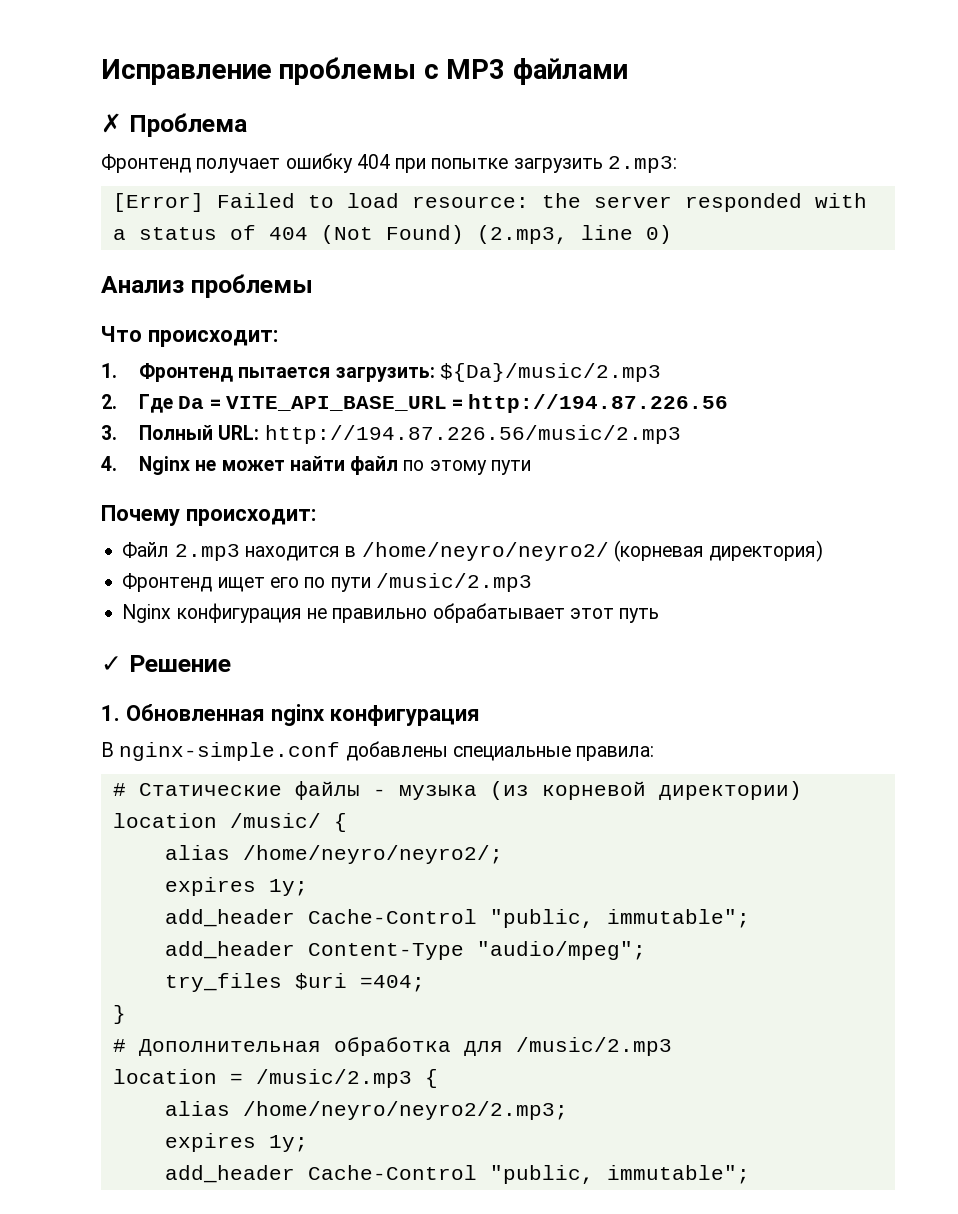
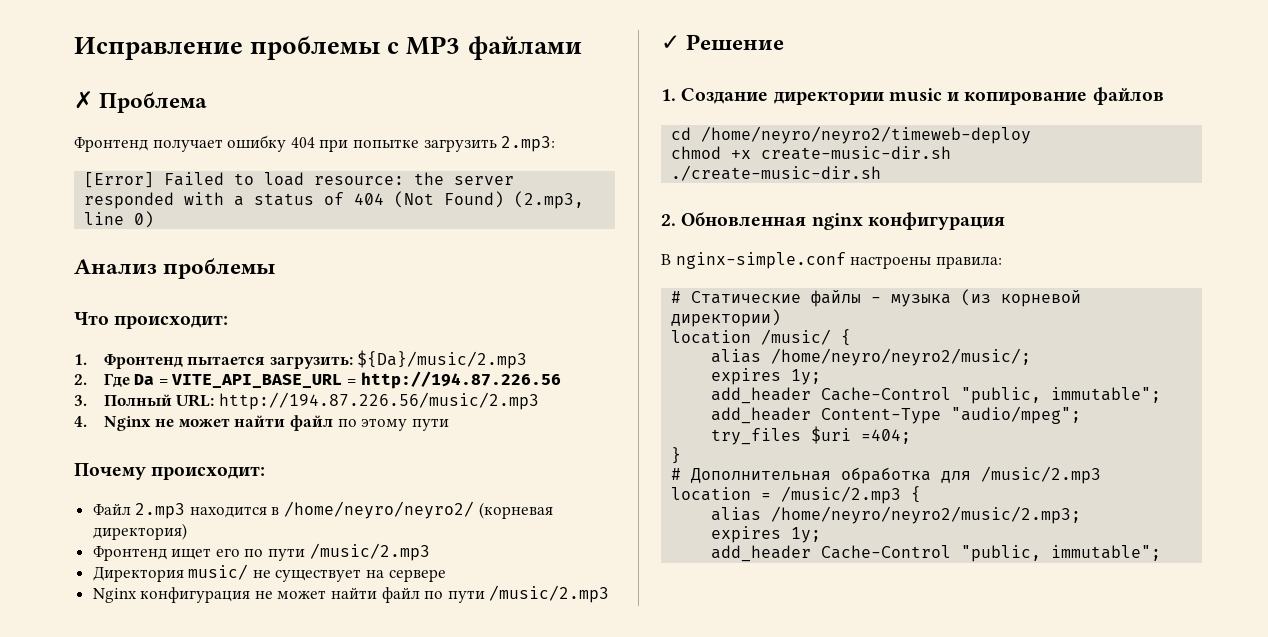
- Nginx конфигурация не правильно обрабатывает этот путь
+ Директория music/ не существует на сервере
+ Nginx конфигурация не может найти файл по пути /music/2.mp3
  ✓ Решение
- 1. Обновленная nginx конфигурация
+ 1. Создание директории music и копирование файлов
+ cd /home/neyro/neyro2/timeweb-deploy
+ chmod +x create-music-dir.sh
+ ./create-music-dir.sh
+ 2. Обновленная nginx конфигурация
- В nginx-simple.conf добавлены специальные правила:
+ В nginx-simple.conf настроены правила:
- alias /home/neyro/neyro2/;
+ alias /home/neyro/neyro2/music/;
- alias /home/neyro/neyro2/2.mp3;
+ alias /home/neyro/neyro2/music/2.mp3;

